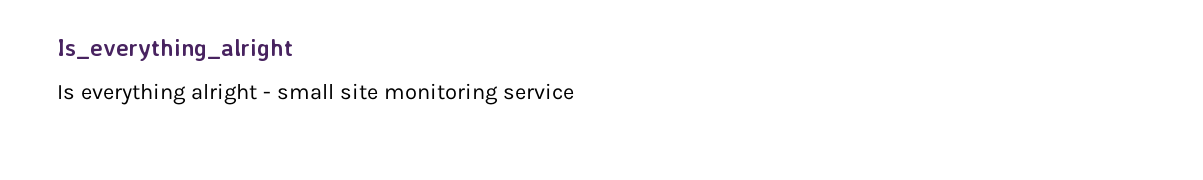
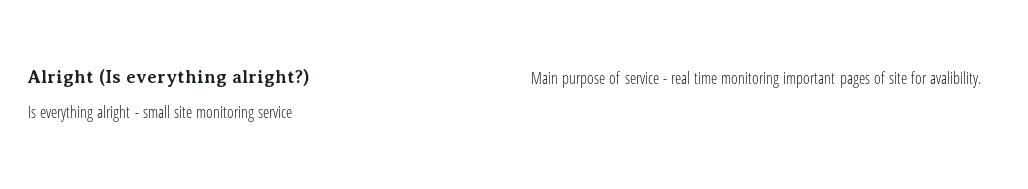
- Is_everything_alright
+ Alright (Is everything alright?)
+ Main purpose of service - real time monitoring important pages of site for avalibility.

